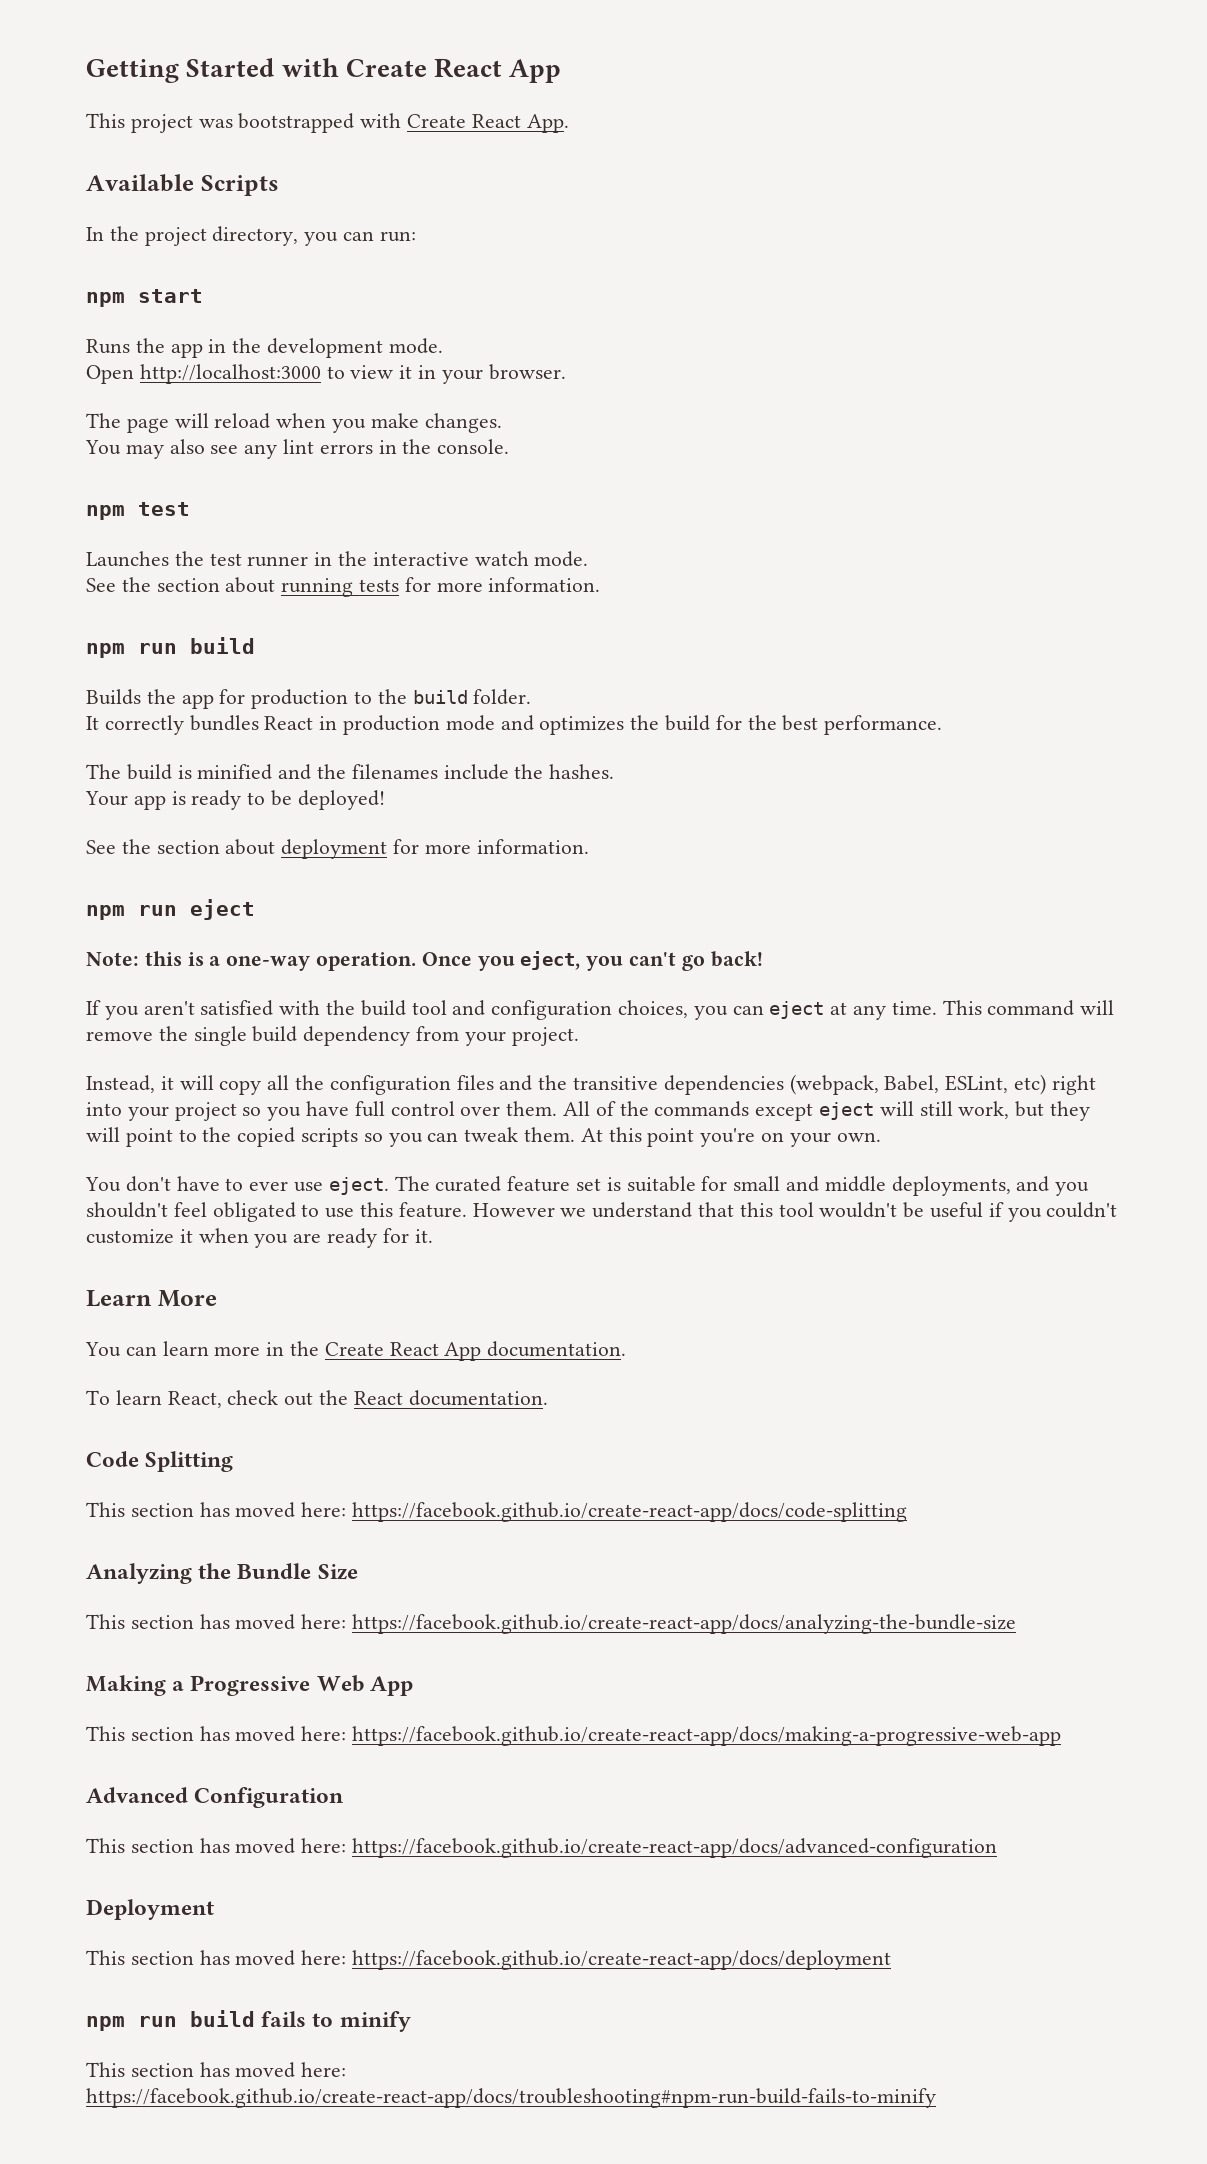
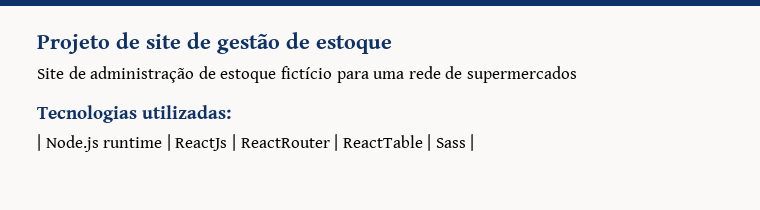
- Getting Started with Create React App
- This project was bootstrapped with Create React App.
- Available Scripts
- In the project directory, you can run:
- npm start
- Runs the app in the development mode.
- Open http://localhost:3000 to view it in your browser.
- The page will reload when you make changes.
- You may also see any lint errors in the console.
- npm test
- Launches the test runner in the interactive watch mode.
- See the section about running tests for more information.
- npm run build
- Builds the app for production to the build folder.
- It correctly bundles React in production mode and optimizes the build for the best performance.
- The build is minified and the filenames include the hashes.
- Your app is ready to be deployed!
- See the section about deployment for more information.
- npm run eject
- Note: this is a one-way operation. Once you eject, you can't go back!
- If you aren't satisfied with the build tool and configuration choices, you can eject at any time. This command will remove the single build dependency from your project.
- Instead, it will copy all the configuration files and the transitive dependencies (webpack, Babel, ESLint, etc) right into your project so you have full control over them. All of the commands except eject will still work, but they will point to the copied scripts so you can tweak them. At this point you're on your own.
- You don't have to ever use eject. The curated feature set is suitable for small and middle deployments, and you shouldn't feel obligated to use this feature. However we understand that this tool wouldn't be useful if you couldn't customize it when you are ready for it.
- Learn More
- You can learn more in the Create React App documentation.
- To learn React, check out the React documentation.
- Code Splitting
- This section has moved here: https://facebook.github.io/create-react-app/docs/code-splitting
- Analyzing the Bundle Size
- This section has moved here: https://facebook.github.io/create-react-app/docs/analyzing-the-bundle-size
- Making a Progressive Web App
- This section has moved here: https://facebook.github.io/create-react-app/docs/making-a-progressive-web-app
- Advanced Configuration
- This section has moved here: https://facebook.github.io/create-react-app/docs/advanced-configuration
- Deployment
- This section has moved here: https://facebook.github.io/create-react-app/docs/deployment
- npm run build fails to minify
- This section has moved here: https://facebook.github.io/create-react-app/docs/troubleshooting#npm-run-build-fails-to-minify
+ Projeto de site de gestão de estoque
+ Site de administração de estoque fictício para uma rede de supermercados
+ Tecnologias utilizadas:
+ | Node.js runtime | ReactJs | ReactRouter | ReactTable | Sass |

